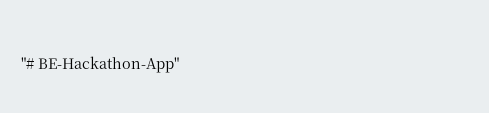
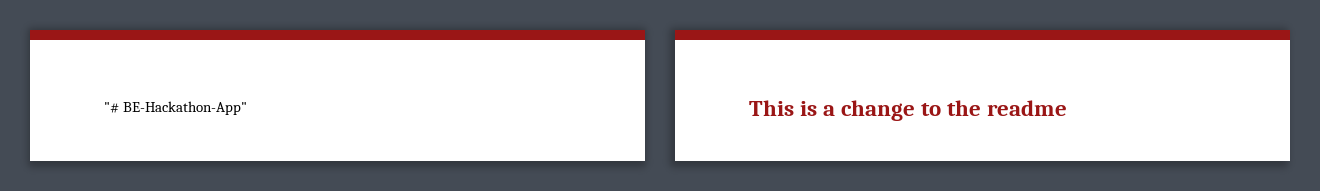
+ This is a change to the readme

